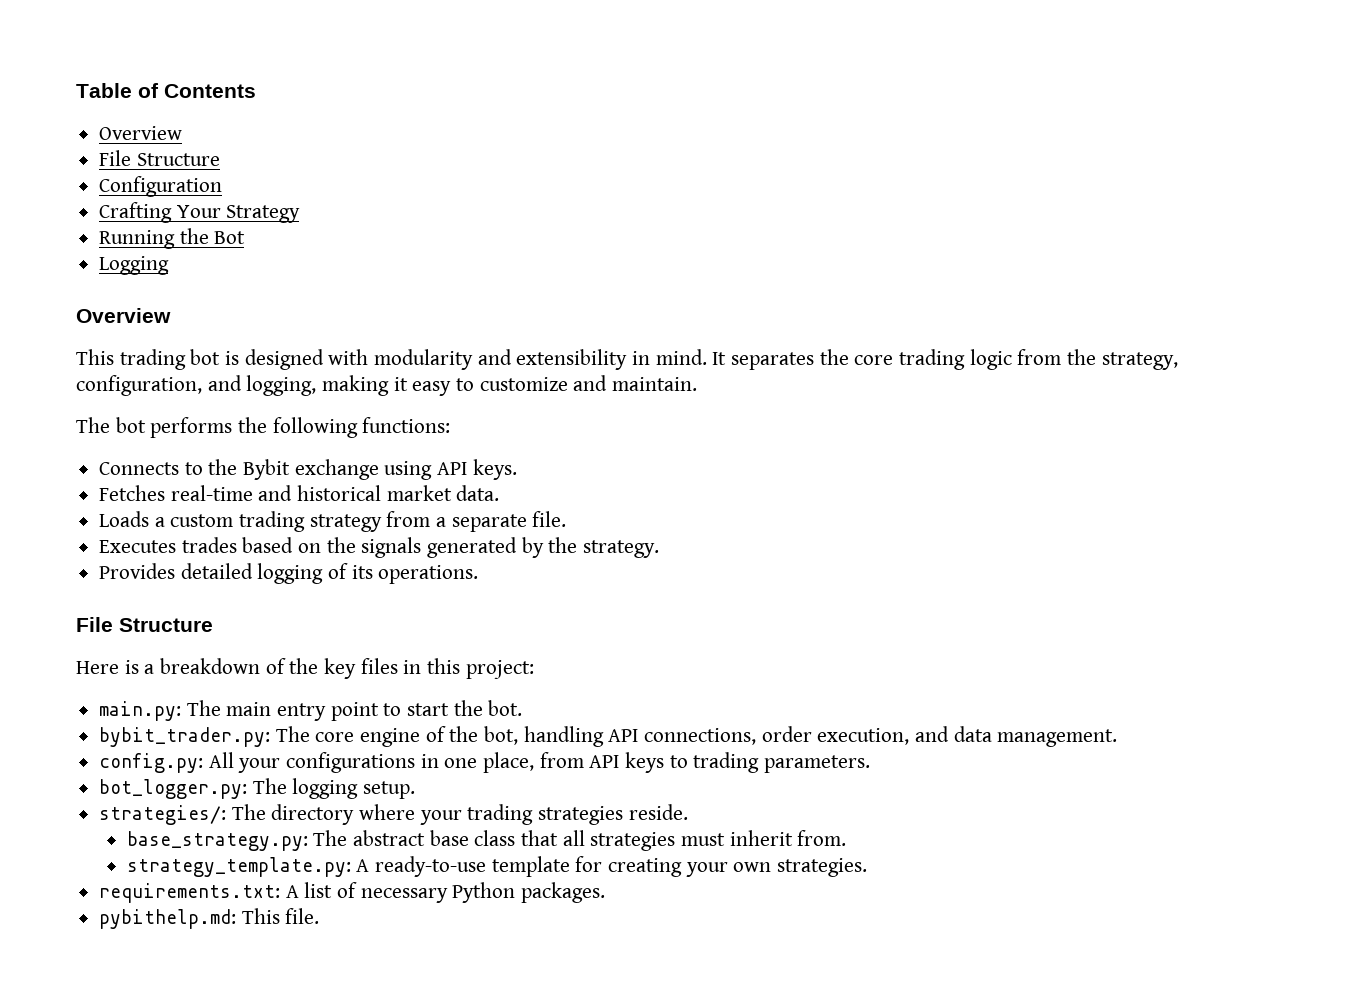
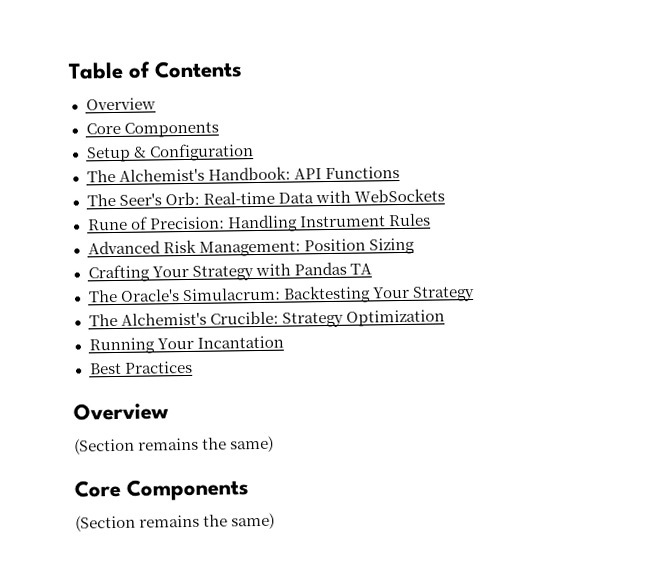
  Table of Contents
  Overview
- File Structure
- Configuration
- Crafting Your Strategy
- Running the Bot
- Logging
+ Core Components
+ Setup & Configuration
+ The Alchemist's Handbook: API Functions
+ The Seer's Orb: Real-time Data with WebSockets
+ Rune of Precision: Handling Instrument Rules
+ Advanced Risk Management: Position Sizing
+ Crafting Your Strategy with Pandas TA
+ The Oracle's Simulacrum: Backtesting Your Strategy
+ The Alchemist's Crucible: Strategy Optimization
+ Running Your Incantation
+ Best Practices
  Overview
- This trading bot is designed with modularity and extensibility in mind. It separates the core trading logic from the strategy, configuration, and logging, making it easy to customize and maintain.
- The bot performs the following functions:
- Connects to the Bybit exchange using API keys.
- Fetches real-time and historical market data.
- Loads a custom trading strategy from a separate file.
- Executes trades based on the signals generated by the strategy.
- Provides detailed logging of its operations.
- File Structure
- Here is a breakdown of the key files in this project:
- main.py: The main entry point to start the bot.
- bybit_trader.py: The core engine of the bot, handling API connections, order execution, and data management.
- config.py: All your configurations in one place, from API keys to trading parameters.
- bot_logger.py: The logging setup.
- strategies/: The directory where your trading strategies reside.
- base_strategy.py: The abstract base class that all strategies must inherit from.
- strategy_template.py: A ready-to-use template for creating your own strategies.
- requirements.txt: A list of necessary Python packages.
- pybithelp.md: This file.
+ (Section remains the same)
+ Core Components
+ (Section remains the same)

